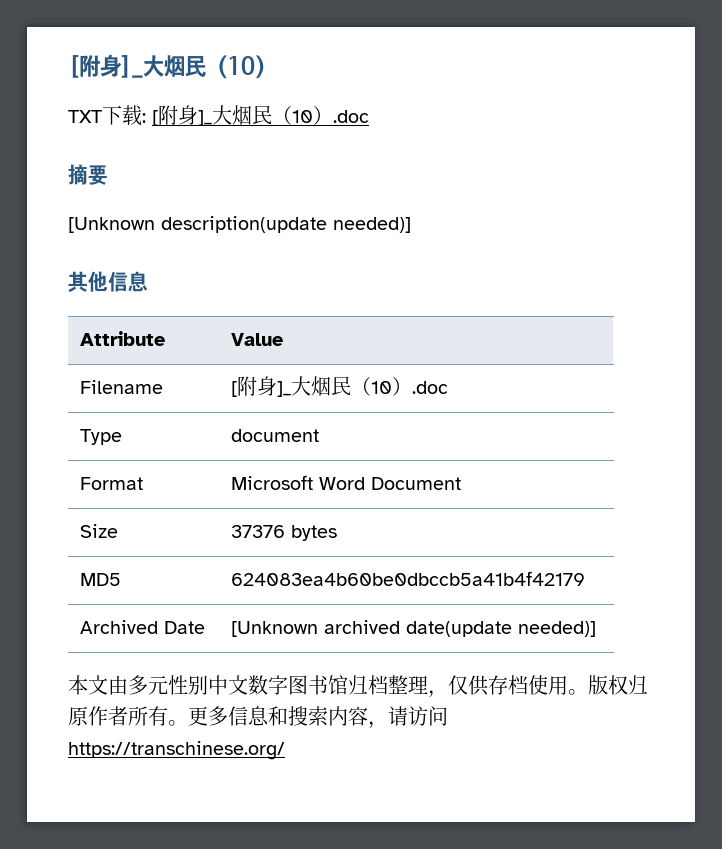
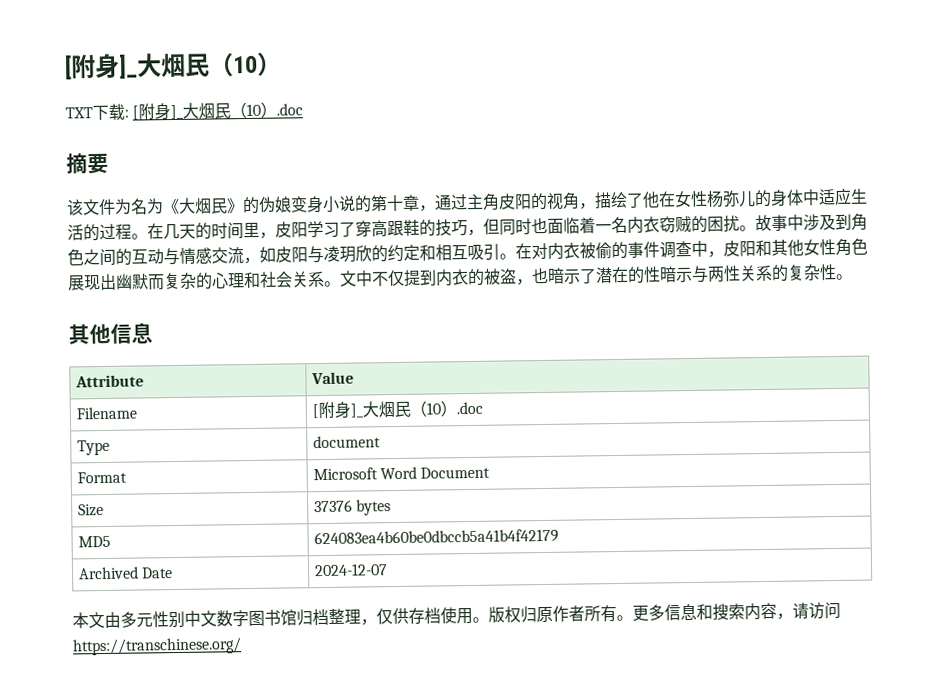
- [Unknown description(update needed)]
+ 该文件为名为《大烟民》的伪娘变身小说的第十章，通过主角皮阳的视角，描绘了他在女性杨弥儿的身体中适应生活的过程。在几天的时间里，皮阳学习了穿高跟鞋的技巧，但同时也面临着一名内衣窃贼的困扰。故事中涉及到角色之间的互动与情感交流，如皮阳与凌玥欣的约定和相互吸引。在对内衣被偷的事件调查中，皮阳和其他女性角色展现出幽默而复杂的心理和社会关系。文中不仅提到内衣的被盗，也暗示了潜在的性暗示与两性关系的复杂性。
- Archived Date | [Unknown archived date(update needed)]
+ Archived Date | 2024-12-07

